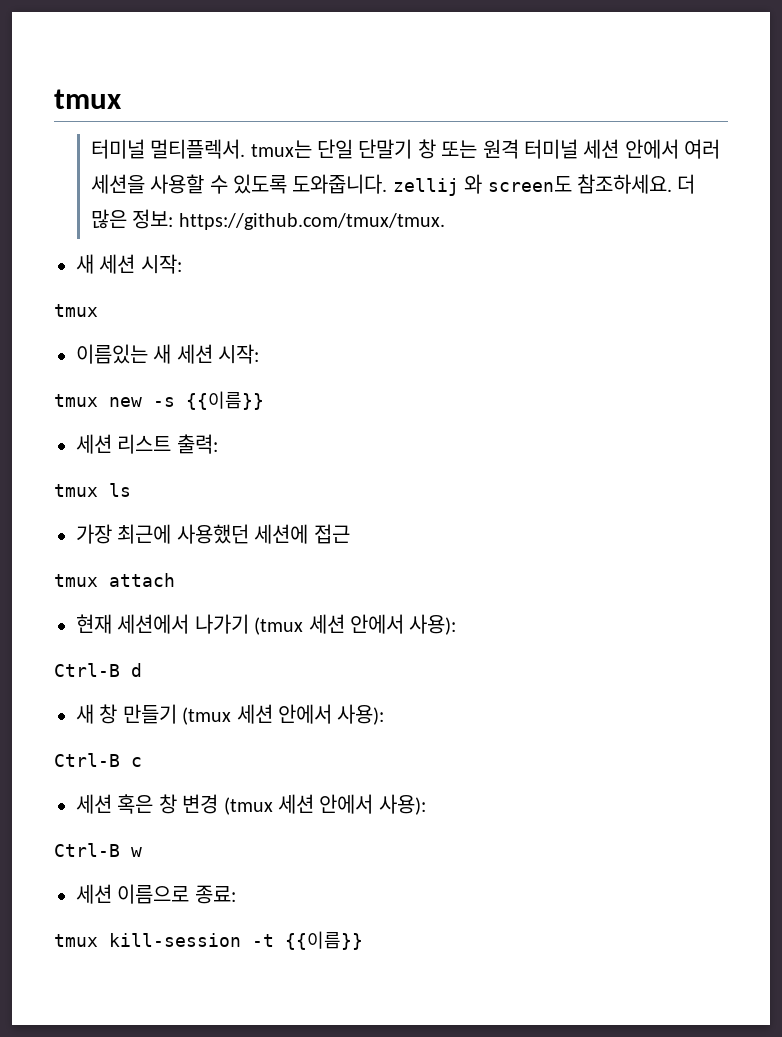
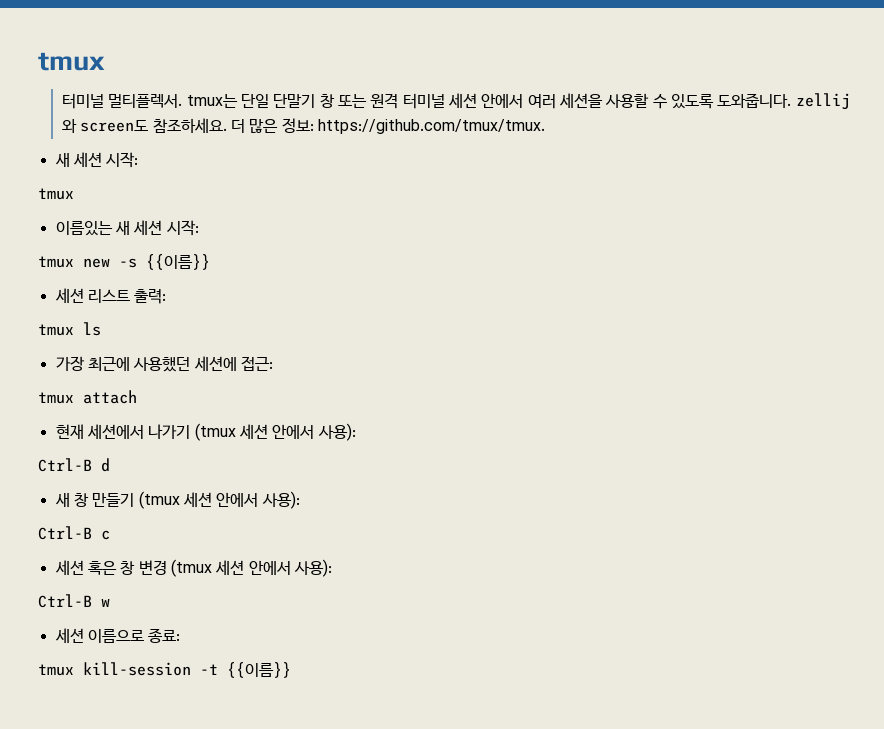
- 가장 최근에 사용했던 세션에 접근
+ 가장 최근에 사용했던 세션에 접근:

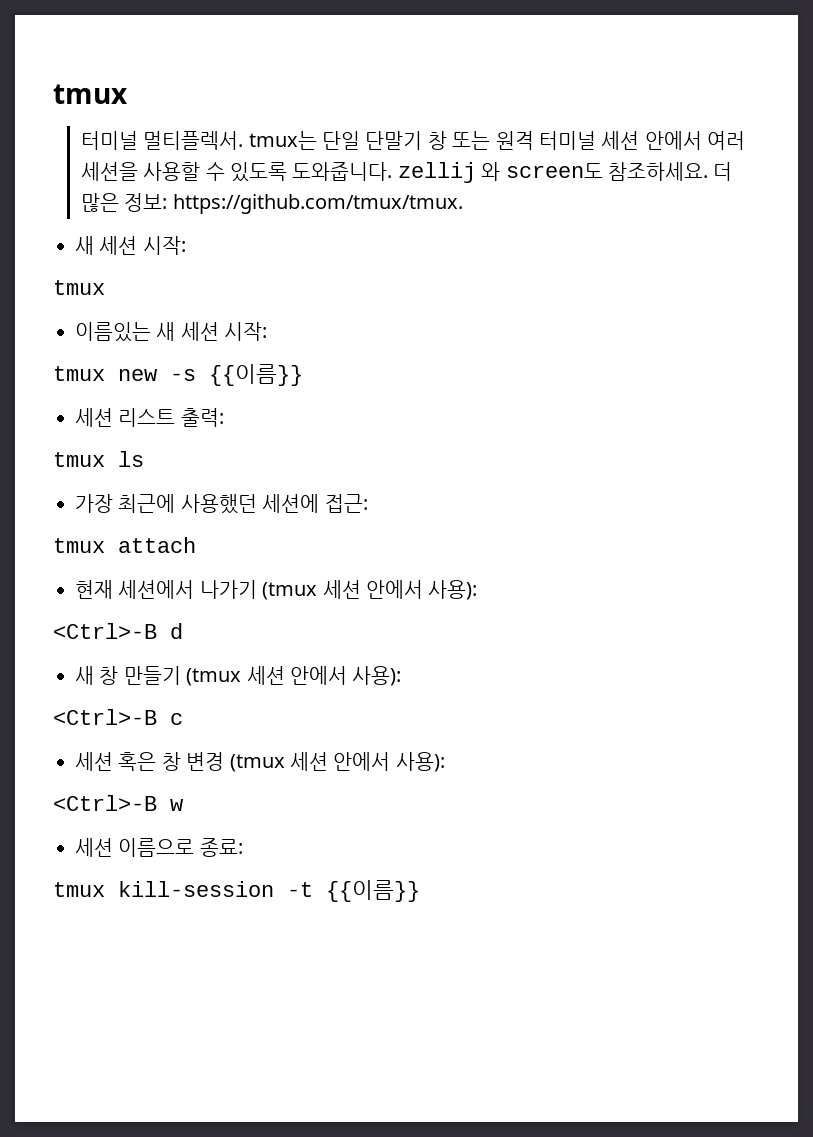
- Ctrl-B d
+ <Ctrl>-B d
- Ctrl-B c
+ <Ctrl>-B c
- Ctrl-B w
+ <Ctrl>-B w

